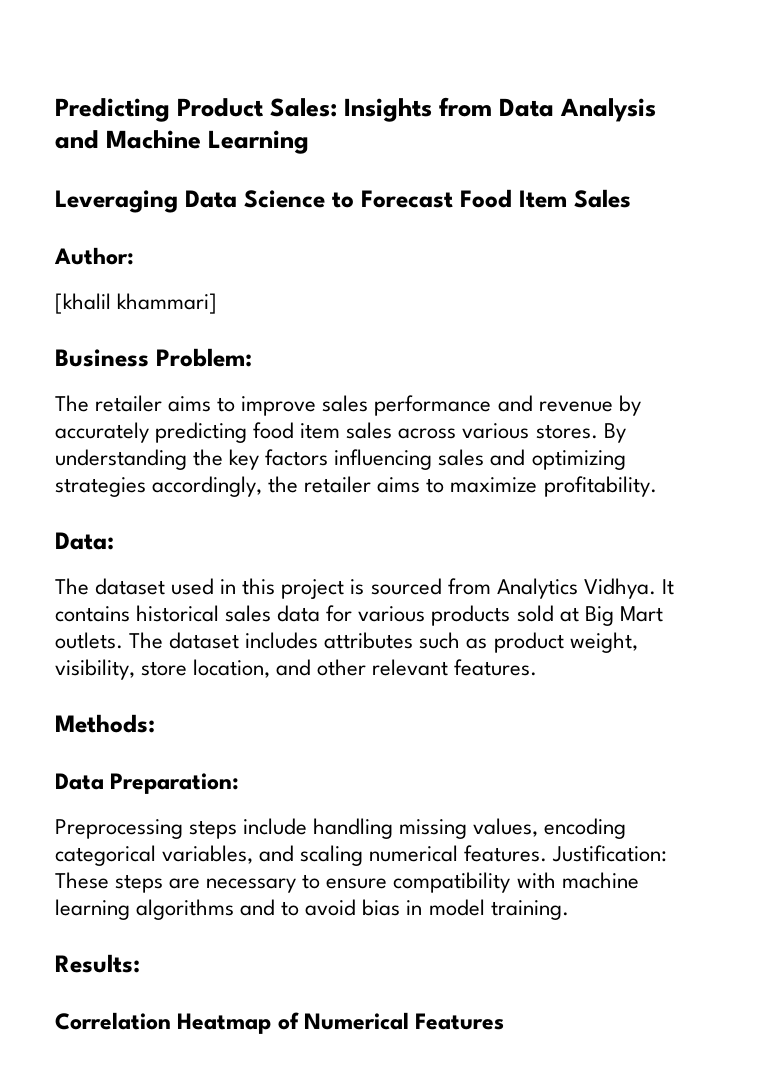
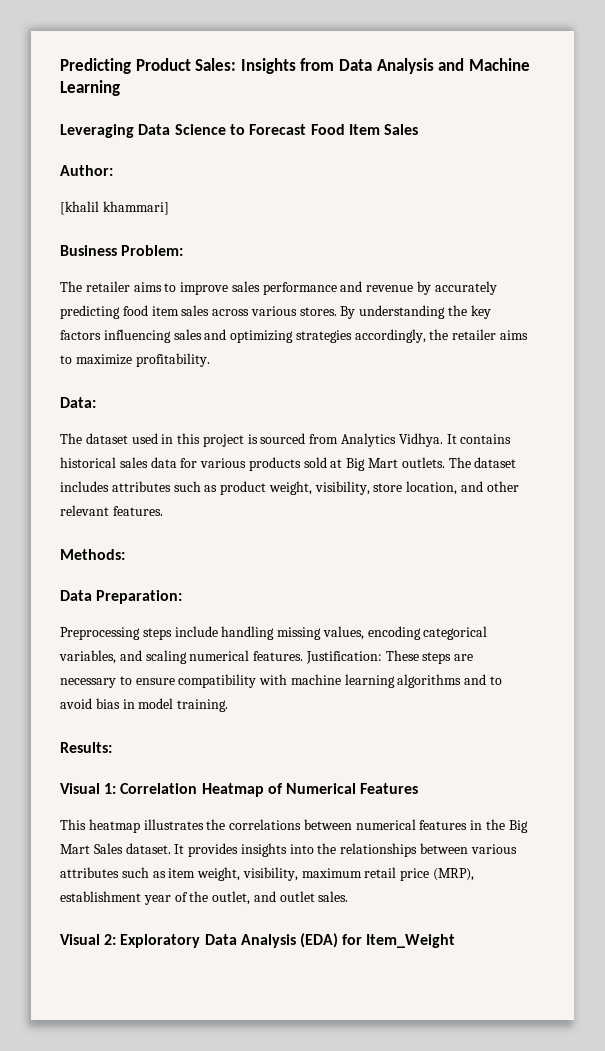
- Correlation Heatmap of Numerical Features
+ Visual 1: Correlation Heatmap of Numerical Features
+ This heatmap illustrates the correlations between numerical features in the Big Mart Sales dataset. It provides insights into the relationships between various attributes such as item weight, visibility, maximum retail price (MRP), establishment year of the outlet, and outlet sales.
+ Visual 2: Exploratory Data Analysis (EDA) for Item_Weight

